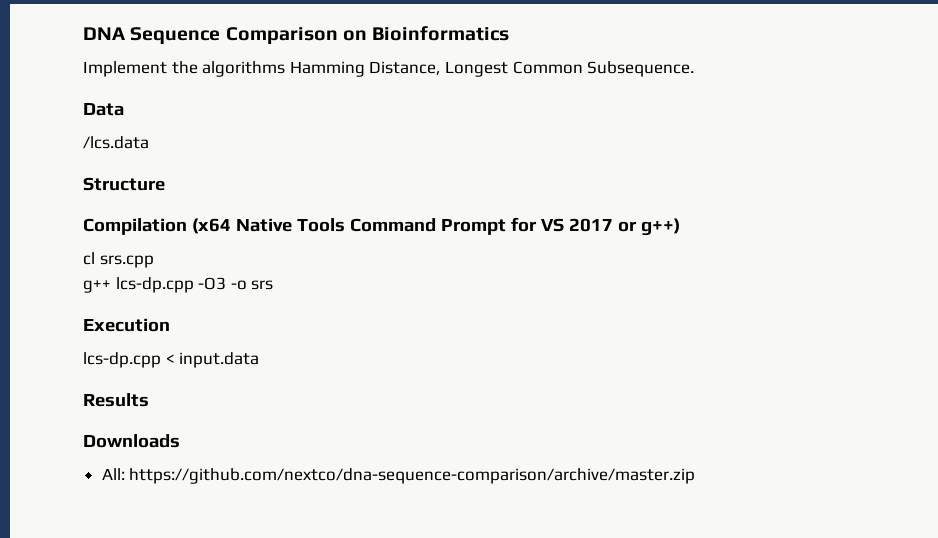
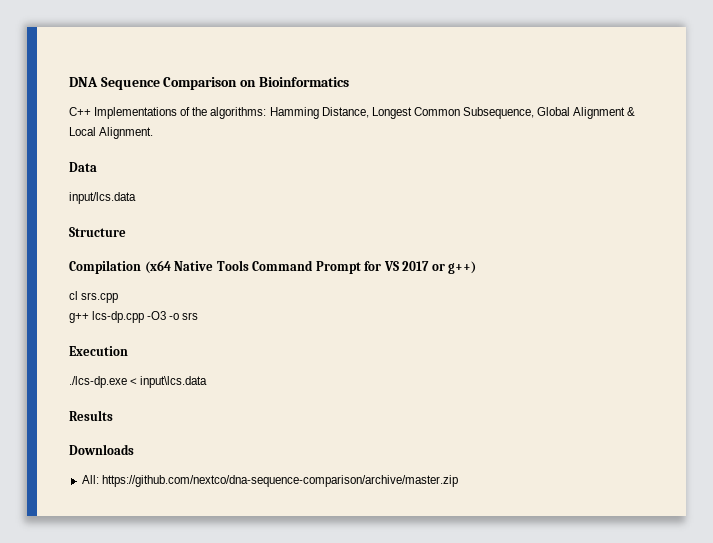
- Implement the algorithms Hamming Distance, Longest Common Subsequence.
+ C++ Implementations of the algorithms: Hamming Distance, Longest Common Subsequence, Global Alignment & Local Alignment.
- /lcs.data
+ input/lcs.data
- lcs-dp.cpp < input.data
+ ./lcs-dp.exe < input\lcs.data

